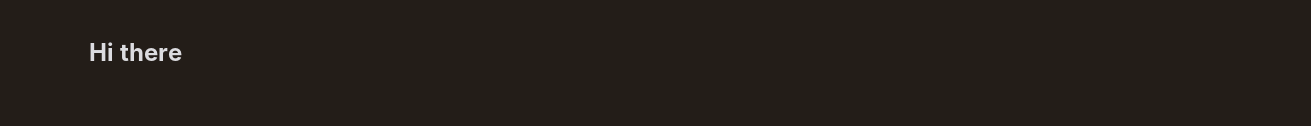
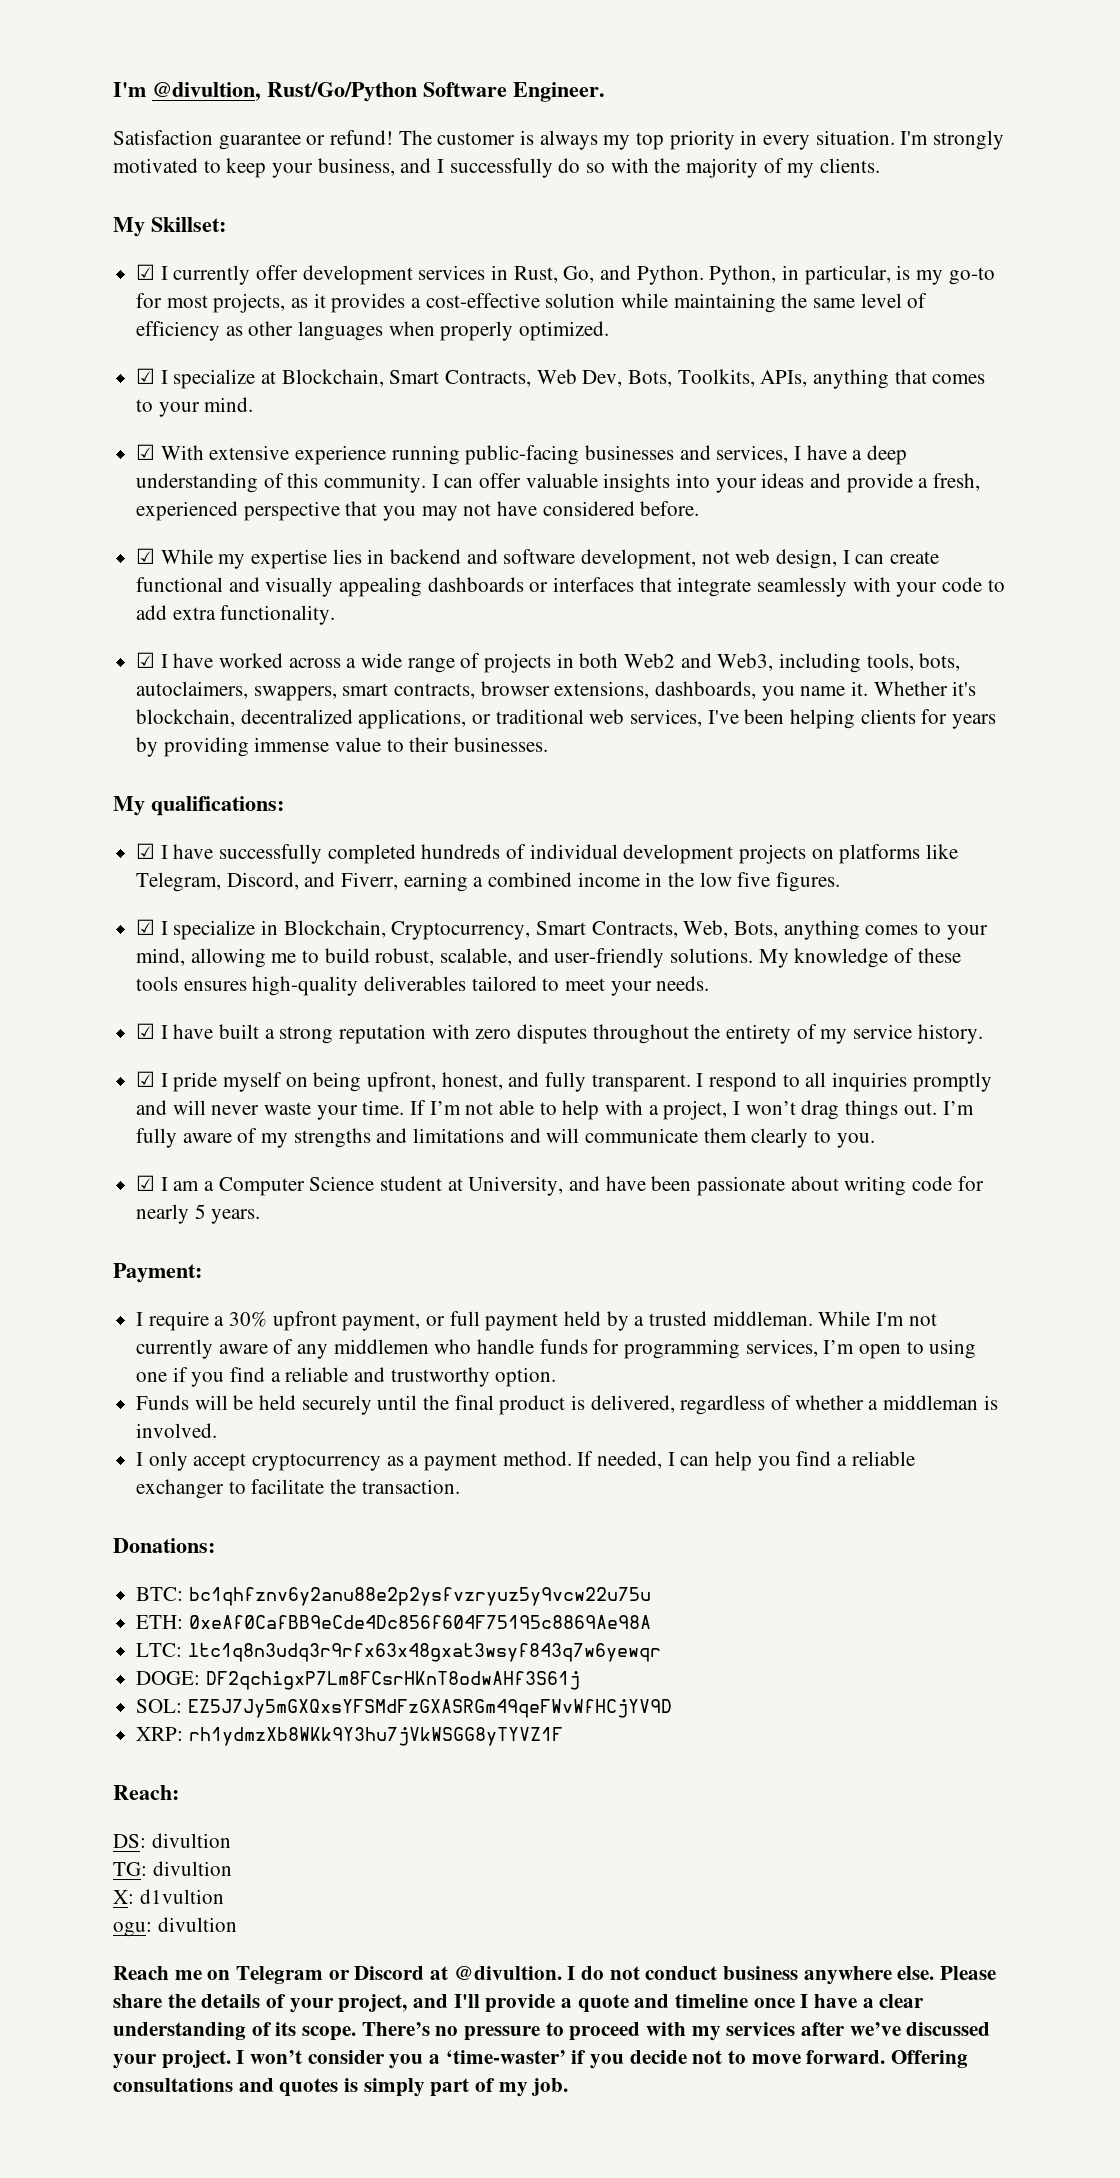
- Hi there
+ I'm @divultion, Rust/Go/Python Software Engineer.
+ Satisfaction guarantee or refund! The customer is always my top priority in every situation. I'm strongly motivated to keep your business, and I successfully do so with the majority of my clients.
+ My Skillset:
+ ☑ I currently offer development services in Rust, Go, and Python. Python, in particular, is my go-to for most projects, as it provides a cost-effective solution while maintaining the same level of efficiency as other languages when properly optimized.
+ ☑ I specialize at Blockchain, Smart Contracts, Web Dev, Bots, Toolkits, APIs, anything that comes to your mind.
+ ☑ With extensive experience running public-facing businesses and services, I have a deep understanding of this community. I can offer valuable insights into your ideas and provide a fresh, experienced perspective that you may not have considered before.
+ ☑ While my expertise lies in backend and software development, not web design, I can create functional and visually appealing dashboards or interfaces that integrate seamlessly with your code to add extra functionality.
+ ☑ I have worked across a wide range of projects in both Web2 and Web3, including tools, bots, autoclaimers, swappers, smart contracts, browser extensions, dashboards, you name it. Whether it's blockchain, decentralized applications, or traditional web services, I've been helping clients for years by providing immense value to their businesses.
+ My qualifications:
+ ☑ I have successfully completed hundreds of individual development projects on platforms like Telegram, Discord, and Fiverr, earning a combined income in the low five figures.
+ ☑ I specialize in Blockchain, Cryptocurrency, Smart Contracts, Web, Bots, anything comes to your mind, allowing me to build robust, scalable, and user-friendly solutions. My knowledge of these tools ensures high-quality deliverables tailored to meet your needs.
+ ☑ I have built a strong reputation with zero disputes throughout the entirety of my service history.
+ ☑ I pride myself on being upfront, honest, and fully transparent. I respond to all inquiries promptly and will never waste your time. If I’m not able to help with a project, I won’t drag things out. I’m fully aware of my strengths and limitations and will communicate them clearly to you.
+ ☑ I am a Computer Science student at University, and have been passionate about writing code for nearly 5 years.
+ Payment:
+ I require a 30% upfront payment, or full payment held by a trusted middleman. While I'm not currently aware of any middlemen who handle funds for programming services, I’m open to using one if you find a reliable and trustworthy option.
+ Funds will be held securely until the final product is delivered, regardless of whether a middleman is involved.
+ I only accept cryptocurrency as a payment method. If needed, I can help you find a reliable exchanger to facilitate the transaction.
+ Donations:
+ BTC: bc1qhfznv6y2anu88e2p2ysfvzryuz5y9vcw22u75u
+ ETH: 0xeAf0CafBB9eCde4Dc856f604F75195c8869Ae98A
+ LTC: ltc1q8n3udq3r9rfx63x48gxat3wsyf843q7w6yewqr
+ DOGE: DF2qchigxP7Lm8FCsrHKnT8odwAHf3S61j
+ SOL: EZ5J7Jy5mGXQxsYFSMdFzGXASRGm49qeFWvWfHCjYV9D
+ XRP: rh1ydmzXb8WKk9Y3hu7jVkWSGG8yTYVZ1F
+ Reach:
+ DS: divultion
+ TG: divultion
+ X: d1vultion
+ ogu: divultion
+ Reach me on Telegram or Discord at @divultion. I do not conduct business anywhere else. Please share the details of your project, and I'll provide a quote and timeline once I have a clear understanding of its scope. There’s no pressure to proceed with my services after we’ve discussed your project. I won’t consider you a ‘time-waster’ if you decide not to move forward. Offering consultations and quotes is simply part of my job.

